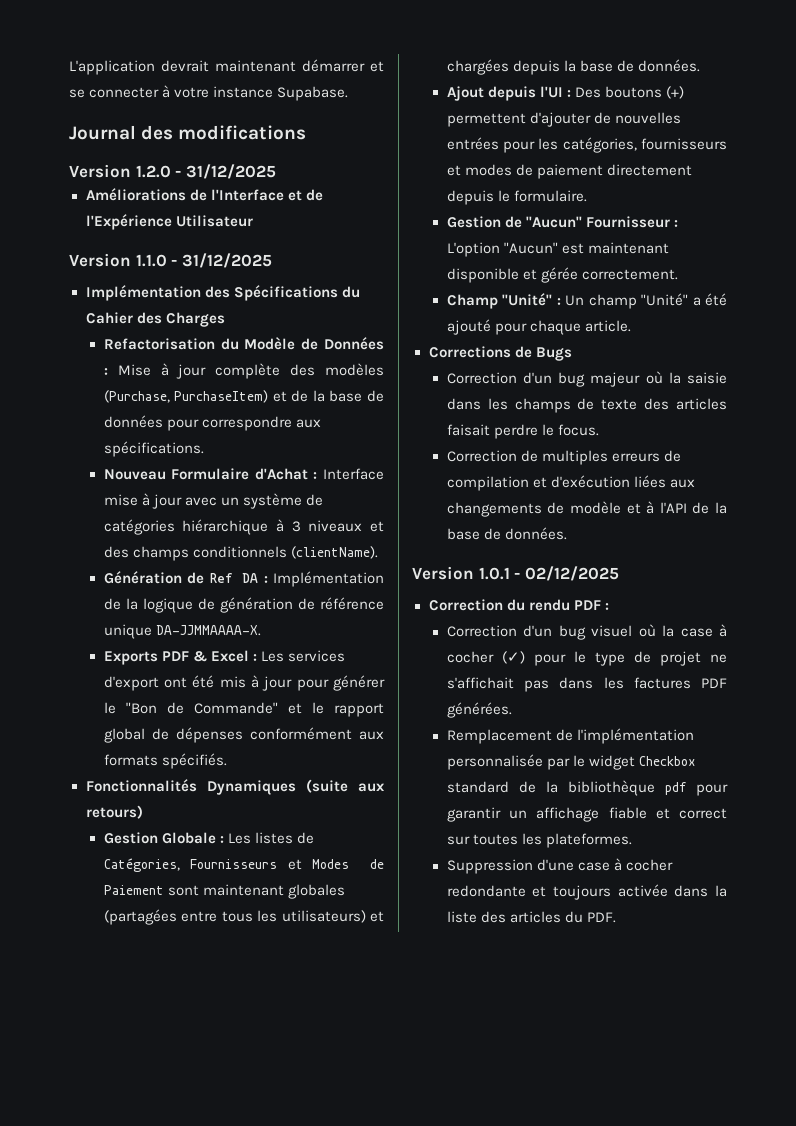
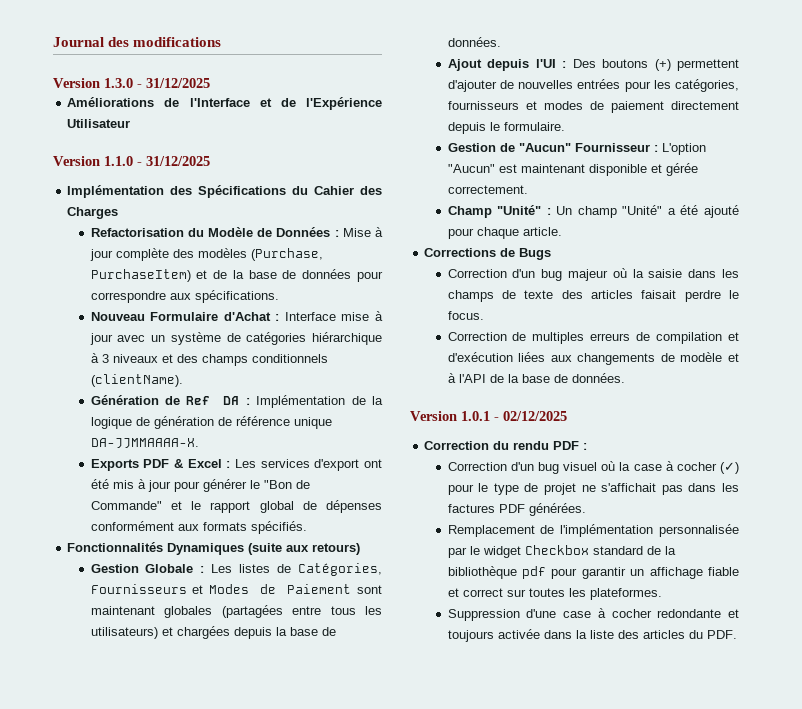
- L'application devrait maintenant démarrer et se connecter à votre instance Supabase.
- Version 1.2.0 - 31/12/2025
+ Version 1.3.0 - 31/12/2025

